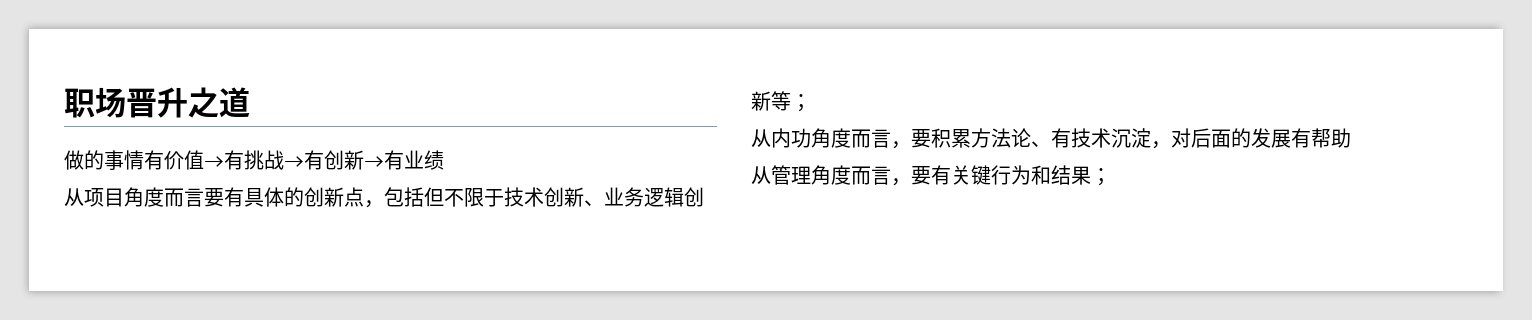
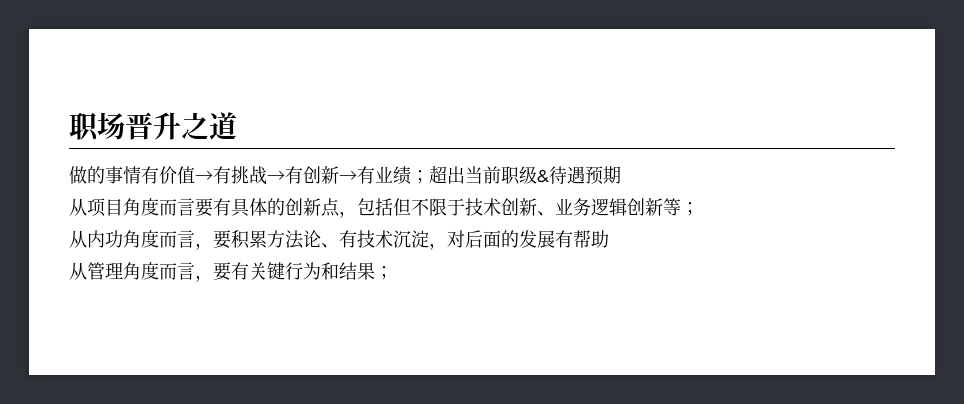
- 做的事情有价值→有挑战→有创新→有业绩
+ 做的事情有价值→有挑战→有创新→有业绩；超出当前职级&待遇预期

